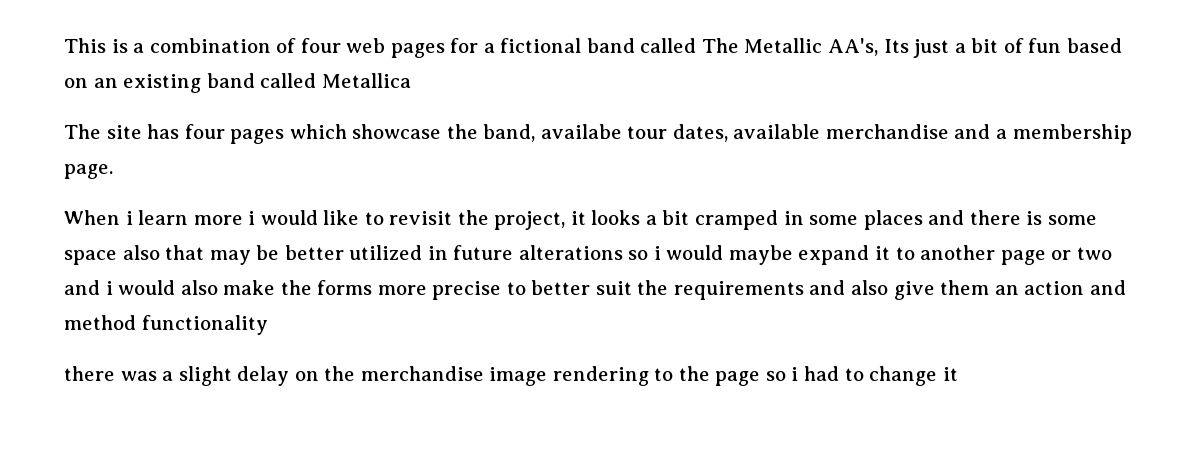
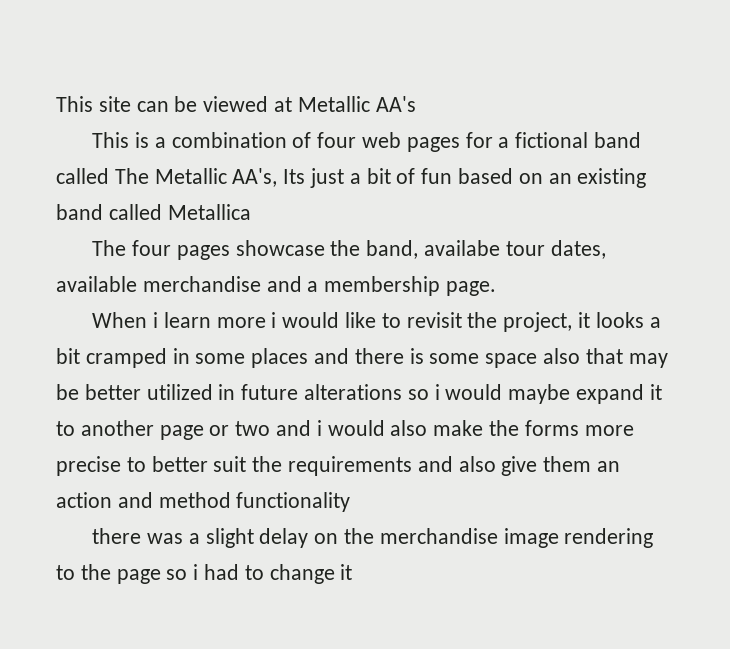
+ This site can be viewed at Metallic AA's
- The site has four pages which showcase the band, availabe tour dates, available merchandise and a membership page.
+ The four pages showcase the band, availabe tour dates, available merchandise and a membership page.

